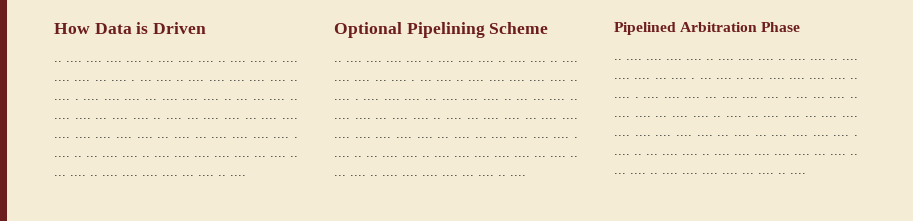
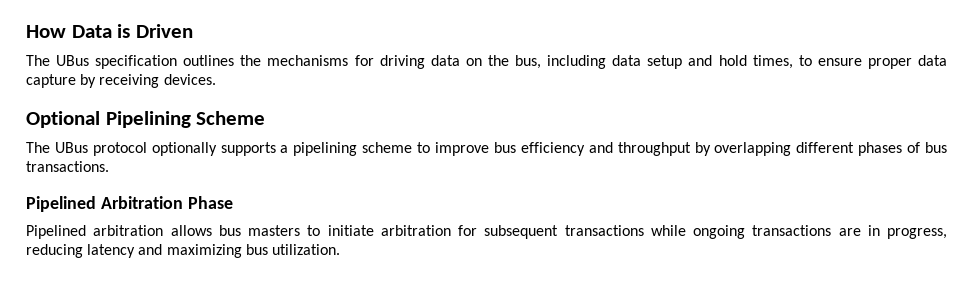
  How Data is Driven
- .. .... .... .... .... .. .... .... .... .. .... .... .. .... .... .... ... .... . ... .... .. .... .... .... .... .... .. .... . .... .... .... ... .... .... .... .. ... ... .... .. .... .... ... .... .... .. .... ... .... .... ... .... .... .... .... .... .... .... ... .... ... .... .... .... .... . .... .. ... .... .... .. .... .... .... .... .... ... .... .. ... .... .. .... .... .... .... ... .... .. ....
+ The UBus specification outlines the mechanisms for driving data on the bus, including data setup and hold times, to ensure proper data capture by receiving devices.
  Optional Pipelining Scheme
- .. .... .... .... .... .. .... .... .... .. .... .... .. .... .... .... ... .... . ... .... .. .... .... .... .... .... .. .... . .... .... .... ... .... .... .... .. ... ... .... .. .... .... ... .... .... .. .... ... .... .... ... .... .... .... .... .... .... .... ... .... ... .... .... .... .... . .... .. ... .... .... .. .... .... .... .... .... ... .... .. ... .... .. .... .... .... .... ... .... .. ....
+ The UBus protocol optionally supports a pipelining scheme to improve bus efficiency and throughput by overlapping different phases of bus transactions.
  Pipelined Arbitration Phase
- .. .... .... .... .... .. .... .... .... .. .... .... .. .... .... .... ... .... . ... .... .. .... .... .... .... .... .. .... . .... .... .... ... .... .... .... .. ... ... .... .. .... .... ... .... .... .. .... ... .... .... ... .... .... .... .... .... .... .... ... .... ... .... .... .... .... . .... .. ... .... .... .. .... .... .... .... .... ... .... .. ... .... .. .... .... .... .... ... .... .. ....
+ Pipelined arbitration allows bus masters to initiate arbitration for subsequent transactions while ongoing transactions are in progress, reducing latency and maximizing bus utilization.

